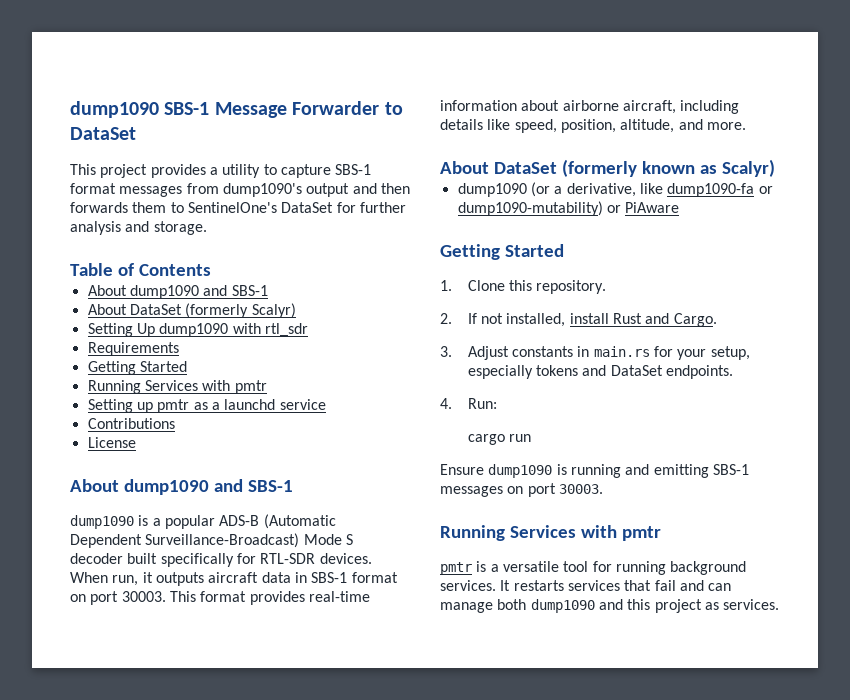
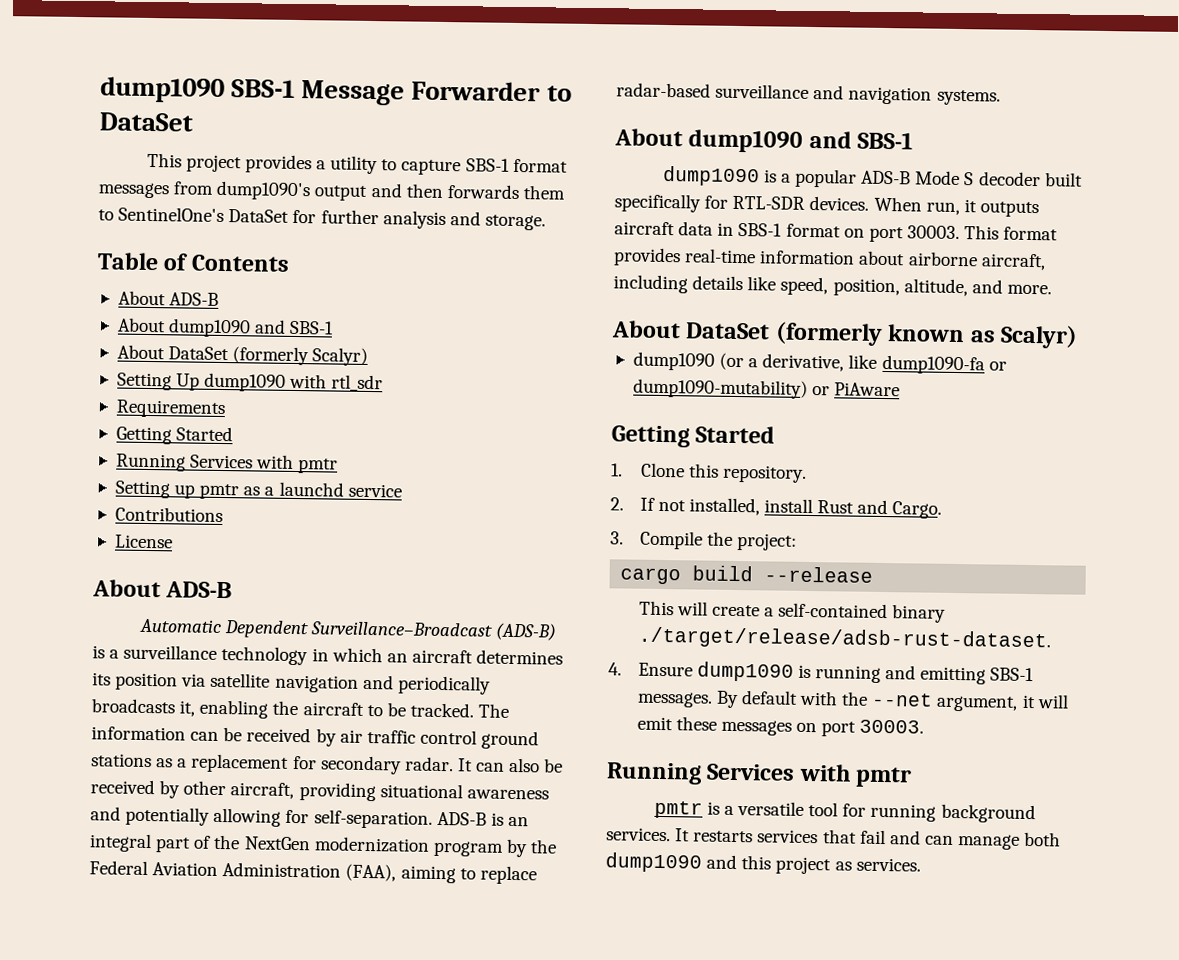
  Table of Contents
+ About ADS-B
  License
+ About ADS-B
+ Automatic Dependent Surveillance–Broadcast (ADS-B) is a surveillance technology in which an aircraft determines its position via satellite navigation and periodically broadcasts it, enabling the aircraft to be tracked. The information can be received by air traffic control ground stations as a replacement for secondary radar. It can also be received by other aircraft, providing situational awareness and potentially allowing for self-separation. ADS-B is an integral part of the NextGen modernization program by the Federal Aviation Administration (FAA), aiming to replace radar-based surveillance and navigation systems.
- dump1090 is a popular ADS-B (Automatic Dependent Surveillance-Broadcast) Mode S decoder built specifically for RTL-SDR devices.
+ dump1090 is a popular ADS-B Mode S decoder built specifically for RTL-SDR devices.
- 3. Adjust constants in main.rs for your setup, especially tokens and DataSet endpoints.
- 4. Run:
- cargo run
- Ensure dump1090 is running and emitting SBS-1 messages on port 30003.
+ 3. Compile the project:
+ cargo build --release
+ This will create a self-contained binary ./target/release/adsb-rust-dataset.
+ 4. Ensure dump1090 is running and emitting SBS-1 messages. By default with the --net argument, it will emit these messages on port 30003.

